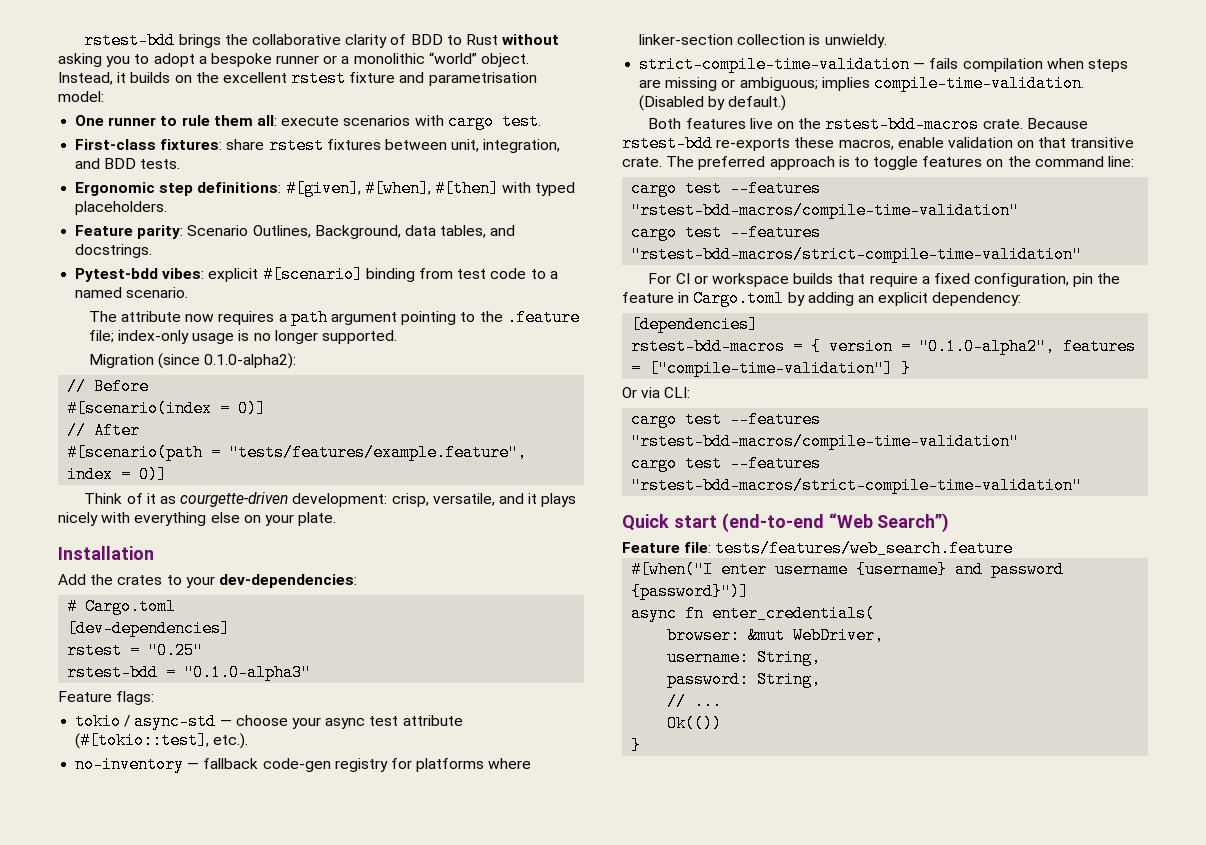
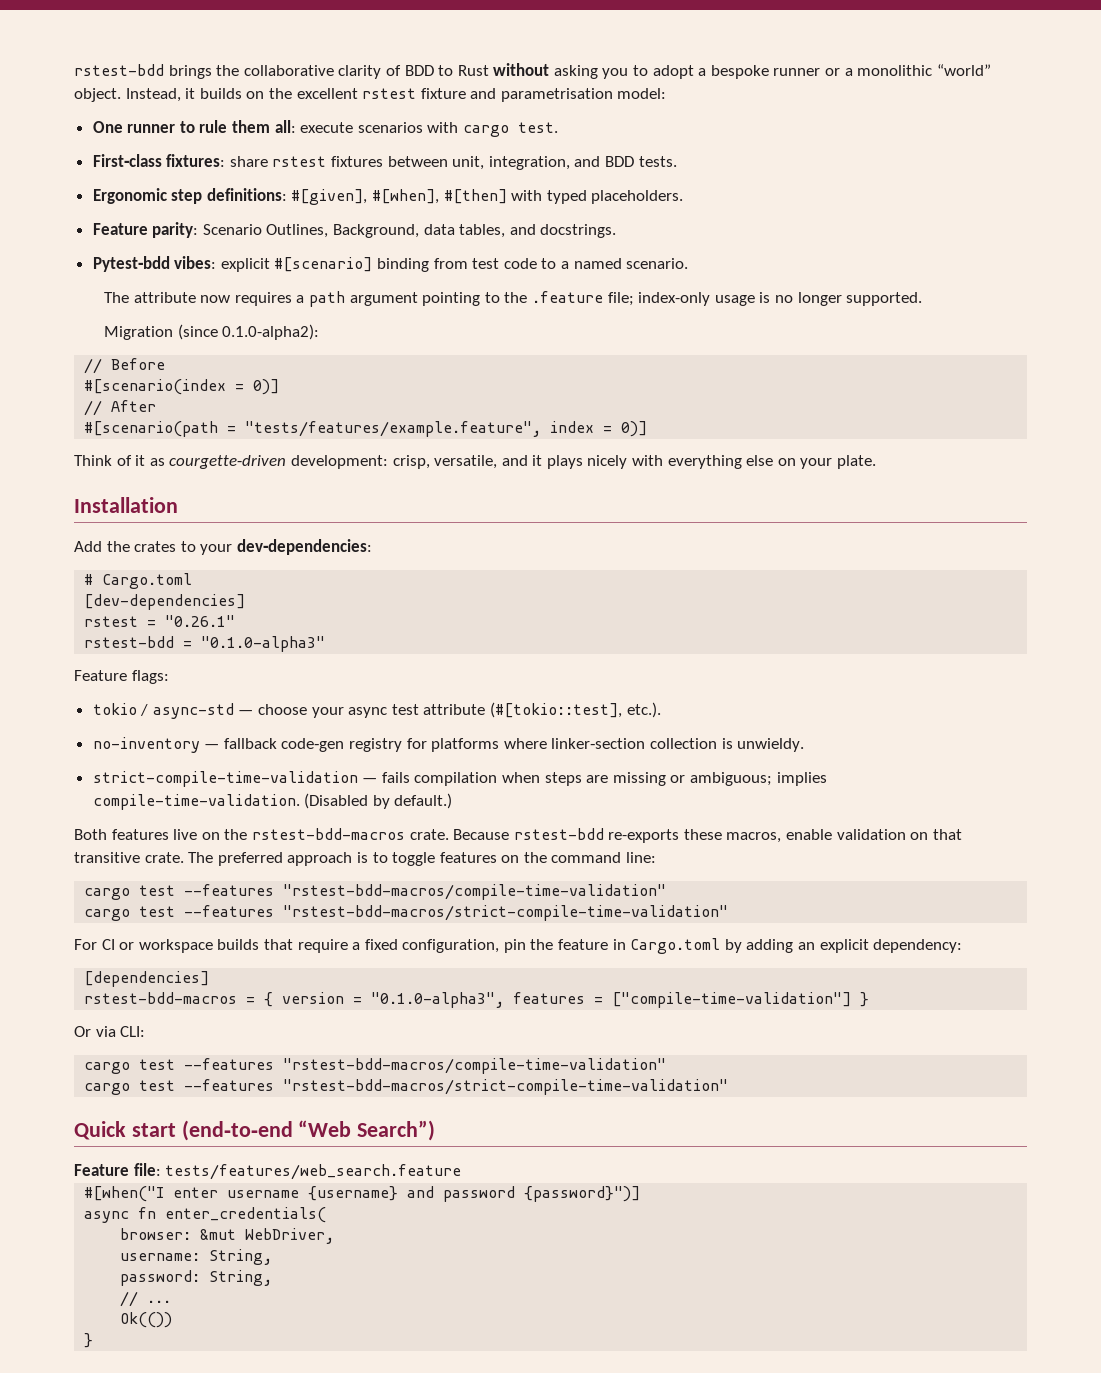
- rstest = "0.25"
+ rstest = "0.26.1"
- rstest-bdd-macros = { version = "0.1.0-alpha2", features = ["compile-time-validation"] }
+ rstest-bdd-macros = { version = "0.1.0-alpha3", features = ["compile-time-validation"] }

